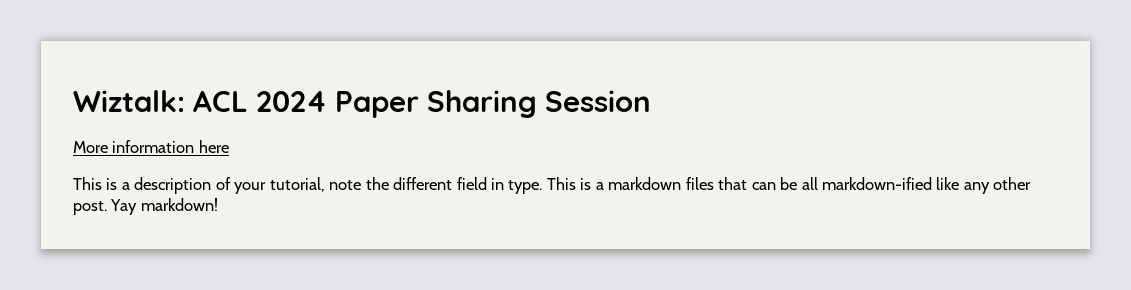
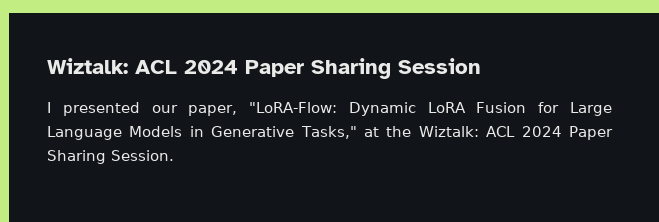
- More information here
- This is a description of your tutorial, note the different field in type. This is a markdown files that can be all markdown-ified like any other post. Yay markdown!
+ I presented our paper, "LoRA-Flow: Dynamic LoRA Fusion for Large Language Models in Generative Tasks," at the Wiztalk: ACL 2024 Paper Sharing Session.

